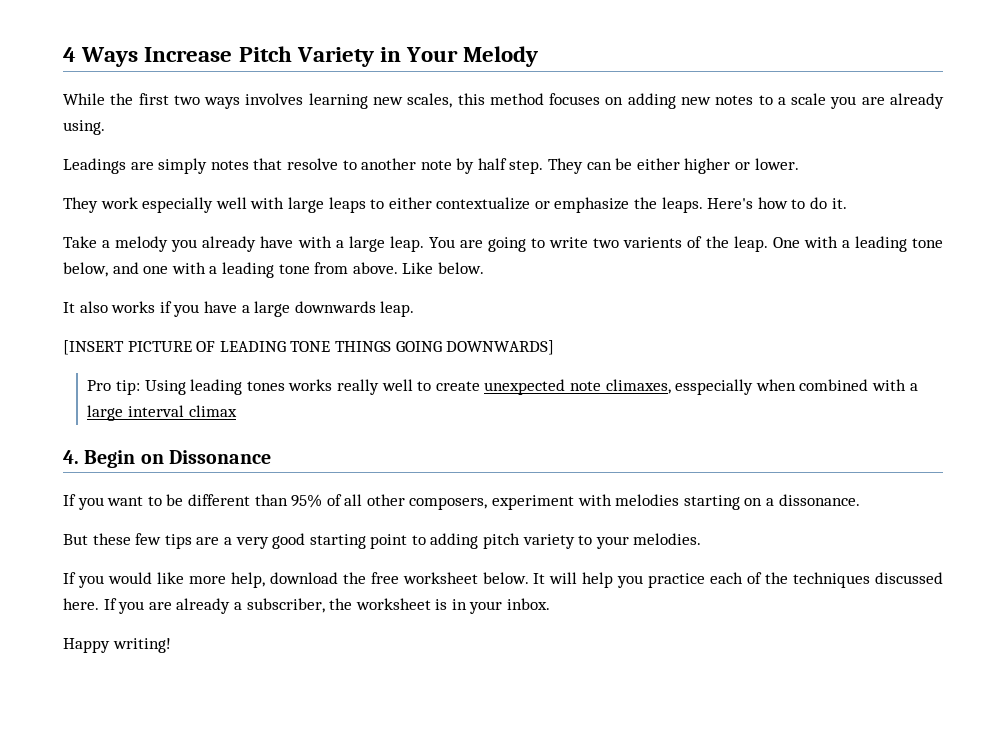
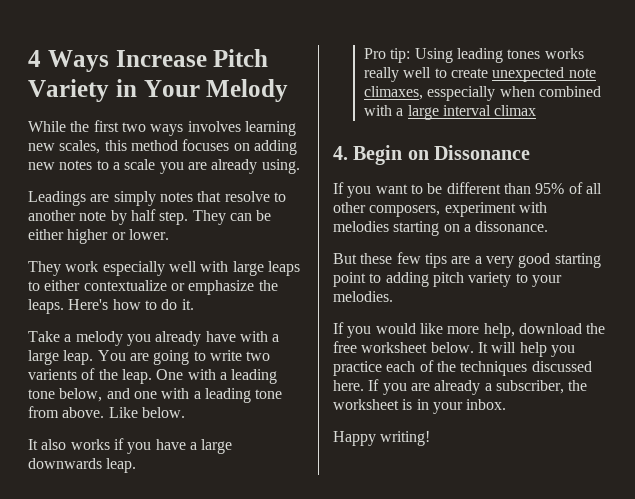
- [INSERT PICTURE OF LEADING TONE THINGS GOING DOWNWARDS]

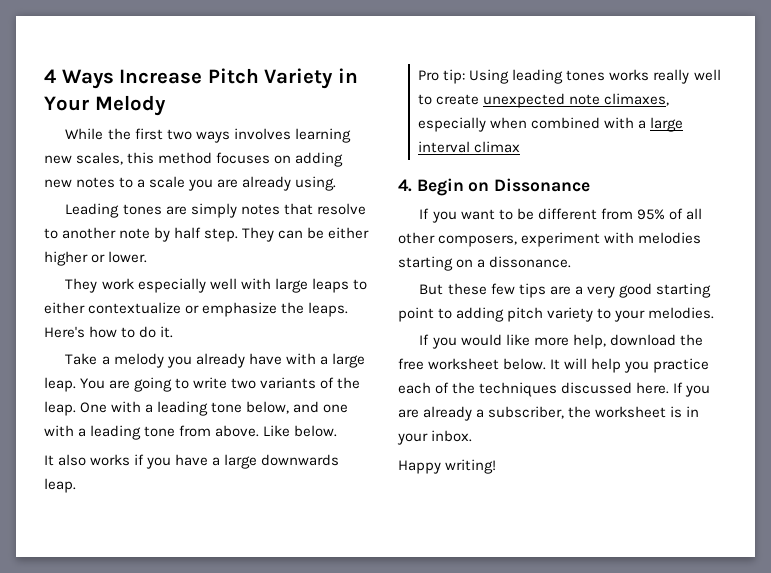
- Leadings are simply notes that resolve to another note by half step.
+ Leading tones are simply notes that resolve to another note by half step.
- You are going to write two varients of the leap.
+ You are going to write two variants of the leap.
- Pro tip: Using leading tones works really well to create unexpected note climaxes, esspecially when combined with a large interval climax
+ Pro tip: Using leading tones works really well to create unexpected note climaxes, especially when combined with a large interval climax
- If you want to be different than 95% of all other composers, experiment with melodies starting on a dissonance.
+ If you want to be different from 95% of all other composers, experiment with melodies starting on a dissonance.

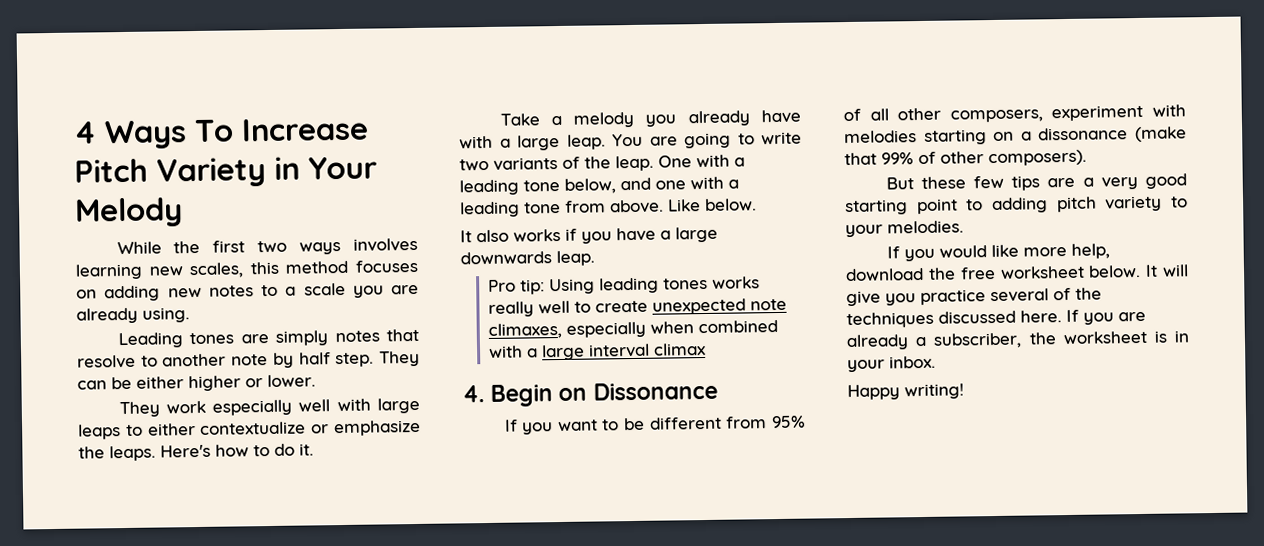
- 4 Ways Increase Pitch Variety in Your Melody
+ 4 Ways To Increase Pitch Variety in Your Melody
- If you want to be different from 95% of all other composers, experiment with melodies starting on a dissonance.
+ If you want to be different from 95% of all other composers, experiment with melodies starting on a dissonance (make that 99% of other composers).
- It will help you practice each of the techniques discussed here.
+ It will give you practice several of the techniques discussed here.

